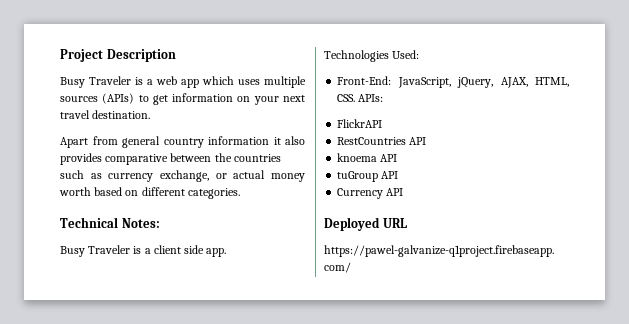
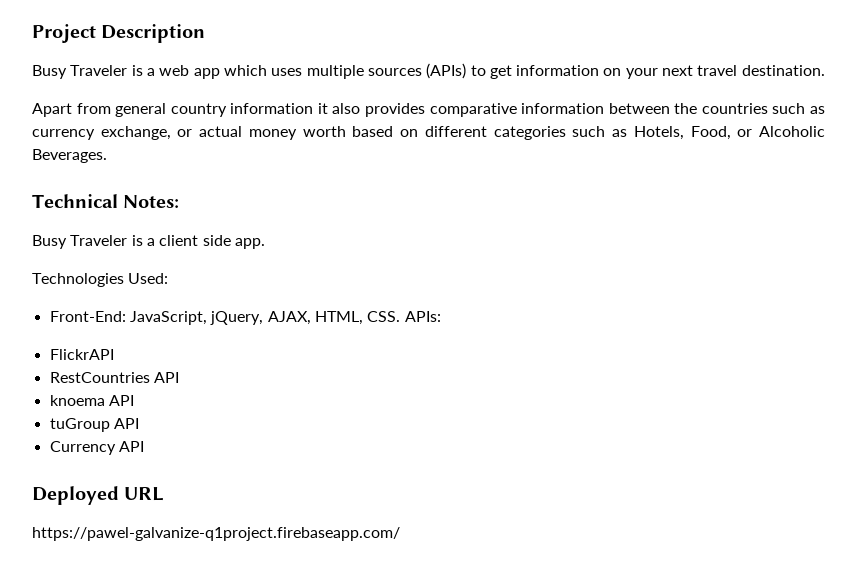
- Apart from general country information it also provides comparative between the countries such as currency exchange, or actual money worth based on different categories.
+ Apart from general country information it also provides comparative information between the countries such as currency exchange, or actual money worth based on different categories such as Hotels, Food, or Alcoholic Beverages.

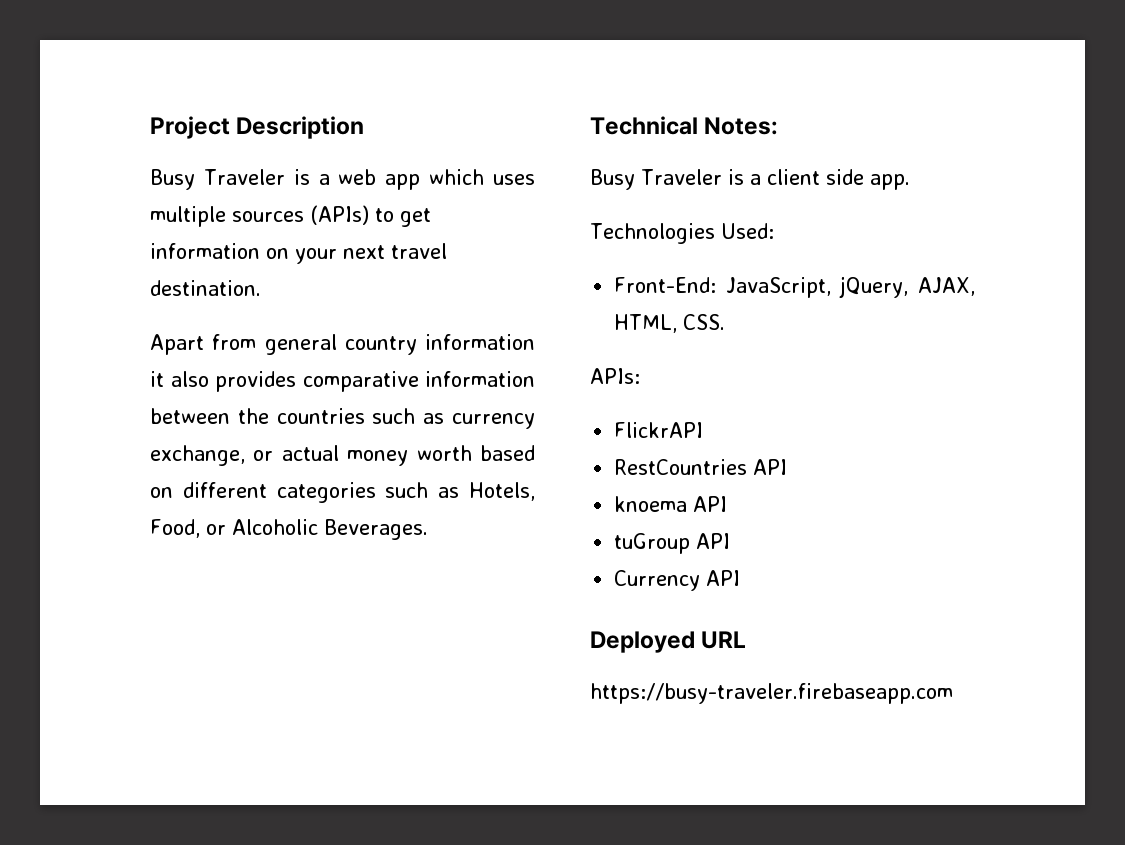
- Front-End: JavaScript, jQuery, AJAX, HTML, CSS. APIs:
+ Front-End: JavaScript, jQuery, AJAX, HTML, CSS.
+ APIs:
- https://pawel-galvanize-q1project.firebaseapp.com/
+ https://busy-traveler.firebaseapp.com

